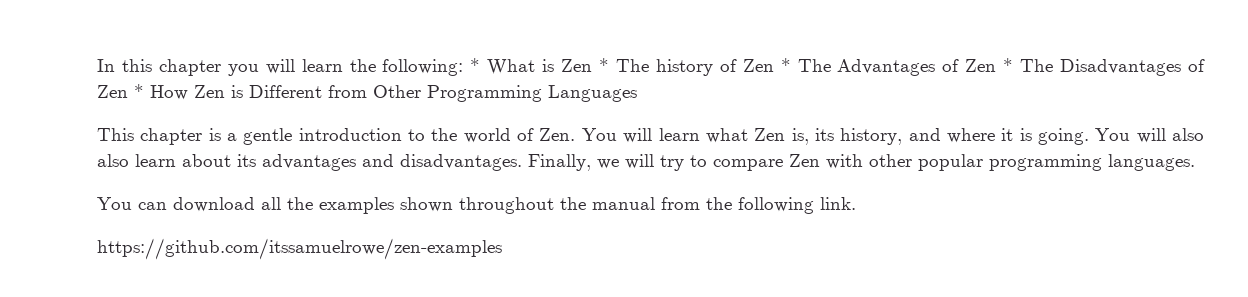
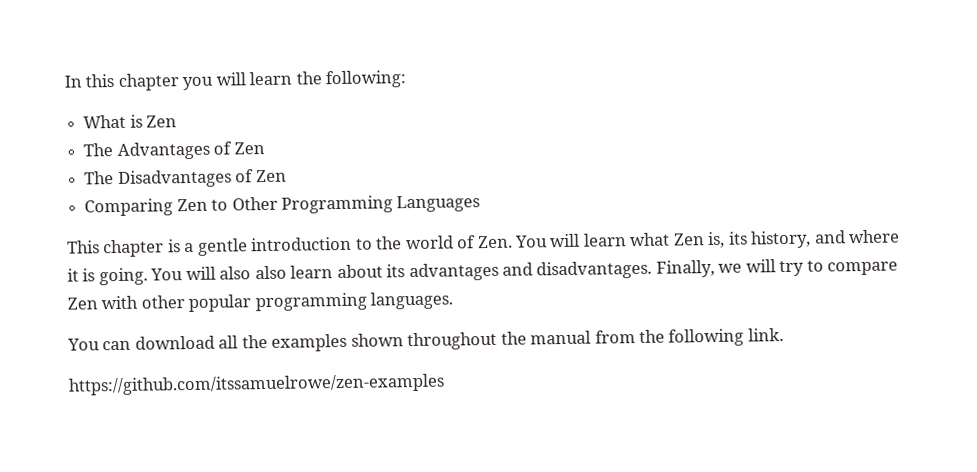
- In this chapter you will learn the following: * What is Zen * The history of Zen * The Advantages of Zen * The Disadvantages of Zen * How Zen is Different from Other Programming Languages
+ In this chapter you will learn the following:
+ What is Zen
+ The Advantages of Zen
+ The Disadvantages of Zen
+ Comparing Zen to Other Programming Languages

